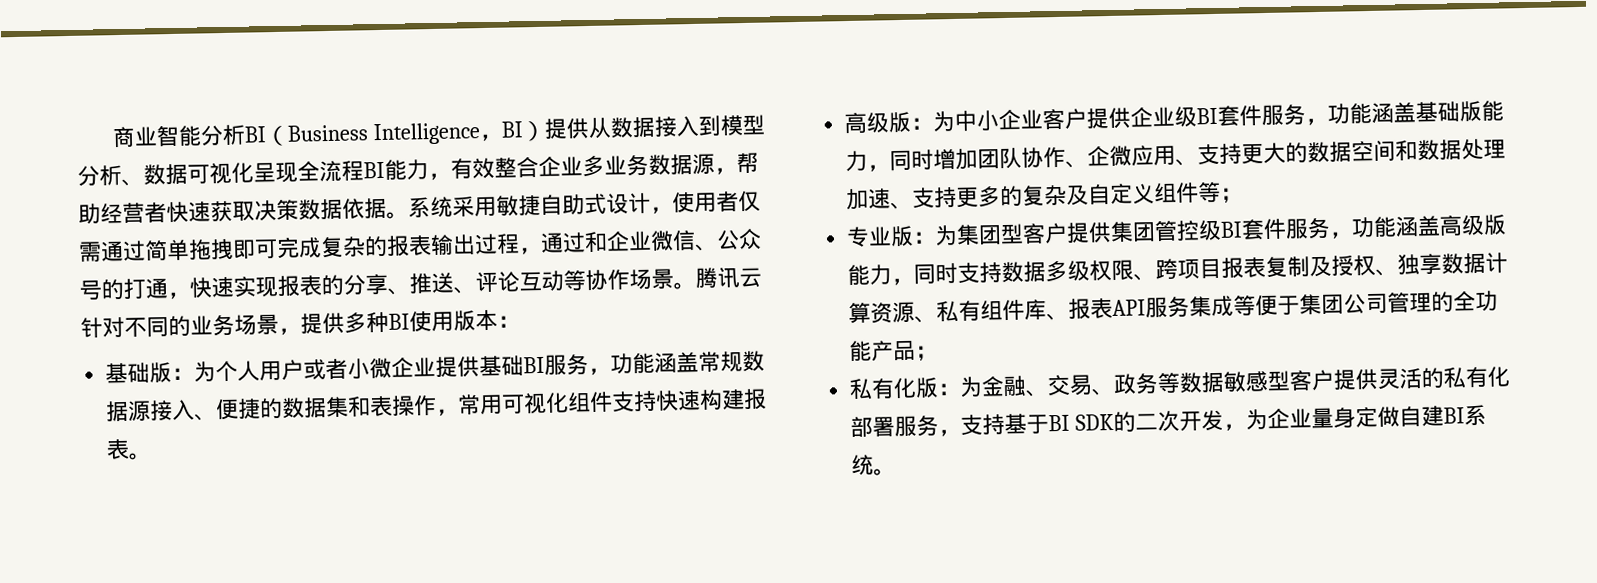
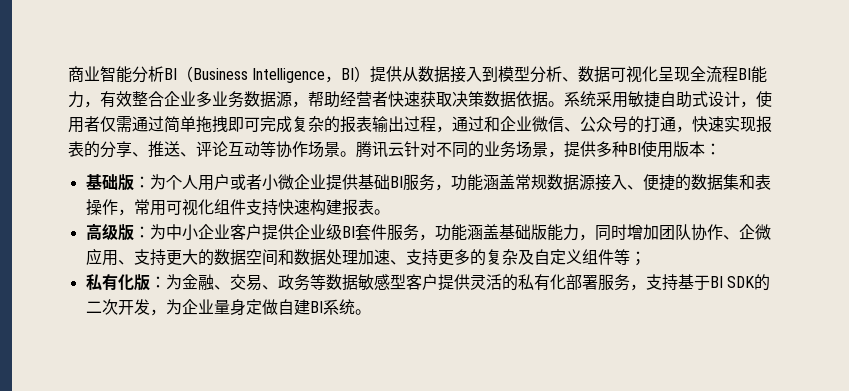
- 专业版：为集团型客户提供集团管控级BI套件服务，功能涵盖高级版能力，同时支持数据多级权限、跨项目报表复制及授权、独享数据计算资源、私有组件库、报表API服务集成等便于集团公司管理的全功能产品；

